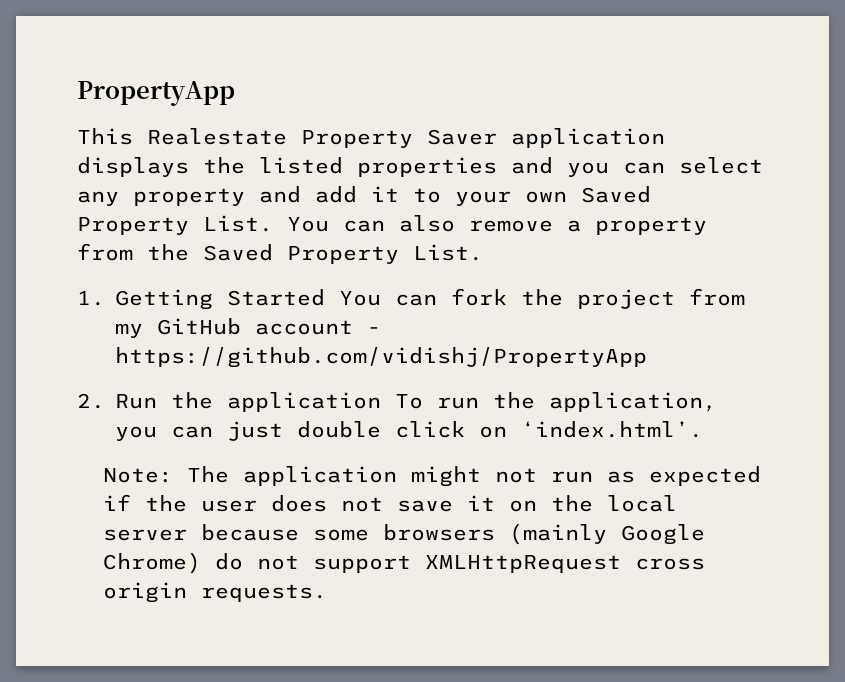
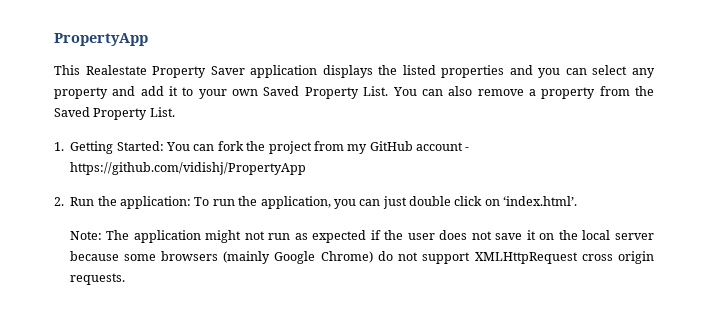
- 1. Getting Started You can fork the project from my GitHub account - https://github.com/vidishj/PropertyApp
+ 1. Getting Started: You can fork the project from my GitHub account - https://github.com/vidishj/PropertyApp
- 2. Run the application To run the application, you can just double click on ‘index.html’.
+ 2. Run the application: To run the application, you can just double click on ‘index.html’.

